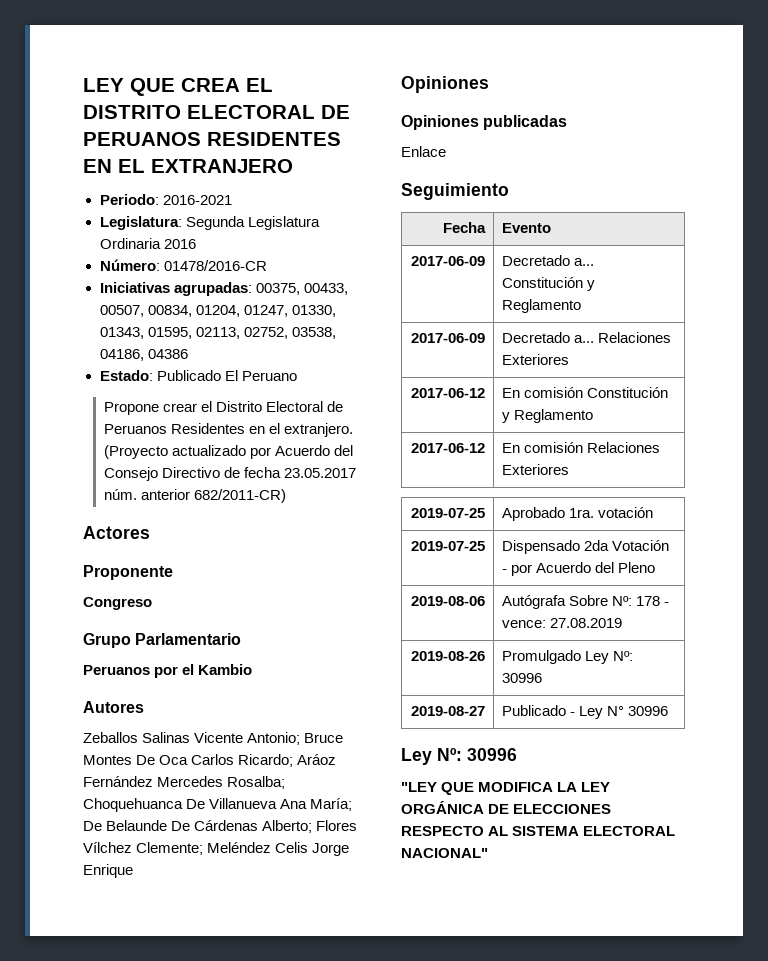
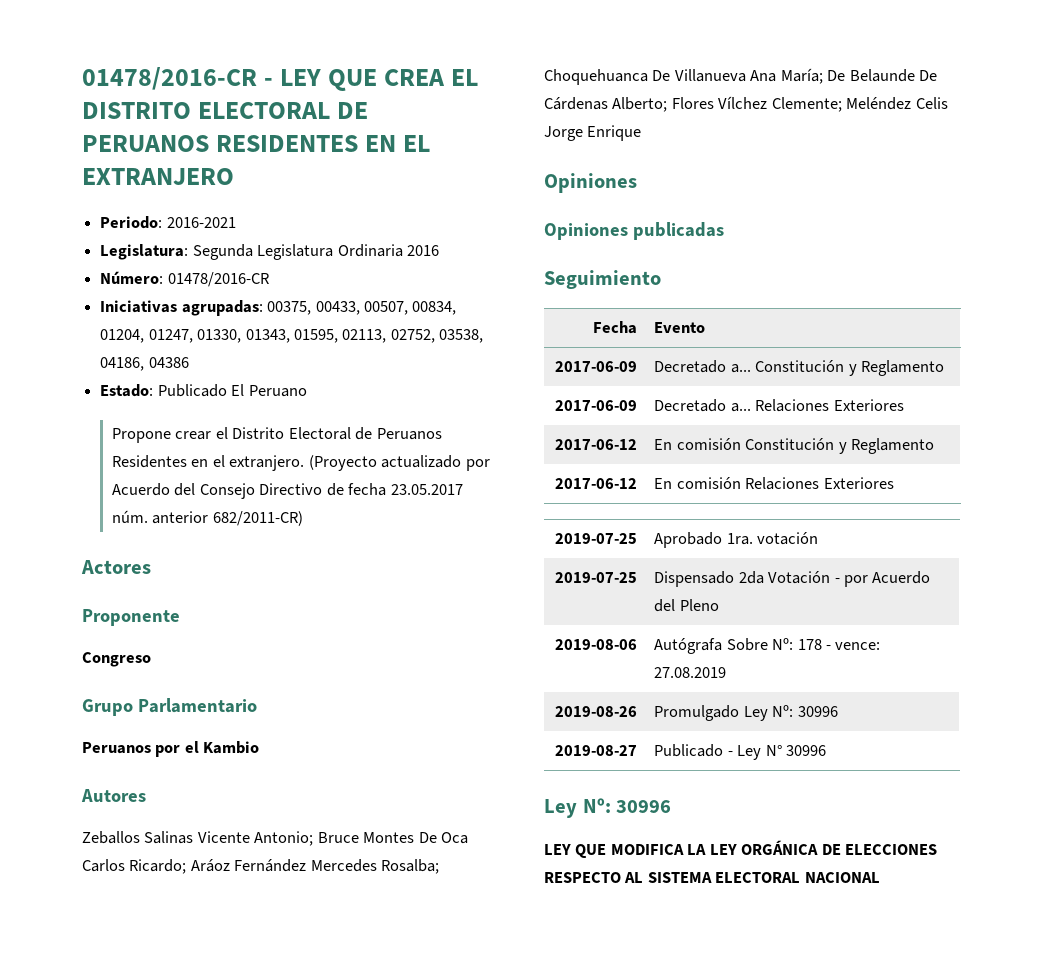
- LEY QUE CREA EL DISTRITO ELECTORAL DE PERUANOS RESIDENTES EN EL EXTRANJERO
+ 01478/2016-CR - LEY QUE CREA EL DISTRITO ELECTORAL DE PERUANOS RESIDENTES EN EL EXTRANJERO
- Enlace
- "LEY QUE MODIFICA LA LEY ORGÁNICA DE ELECCIONES RESPECTO AL SISTEMA ELECTORAL NACIONAL"
+ LEY QUE MODIFICA LA LEY ORGÁNICA DE ELECCIONES RESPECTO AL SISTEMA ELECTORAL NACIONAL

